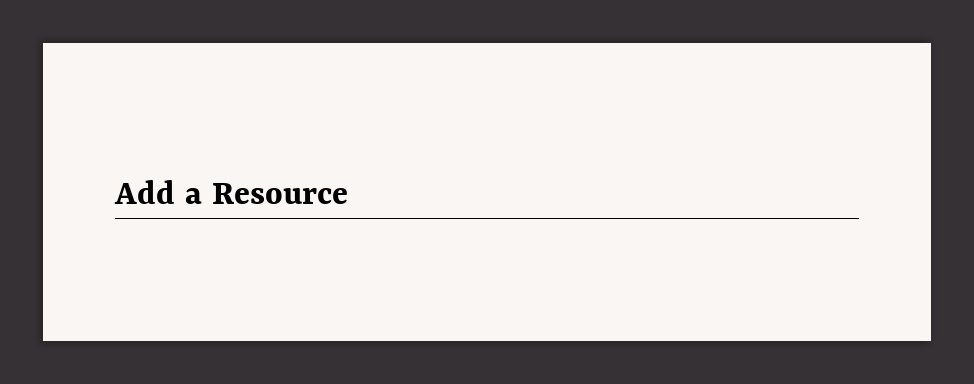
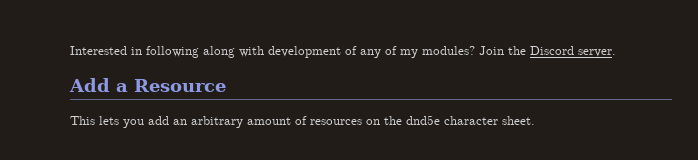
+ Interested in following along with development of any of my modules? Join the Discord server.
  Add a Resource
+ This lets you add an arbitrary amount of resources on the dnd5e character sheet.

